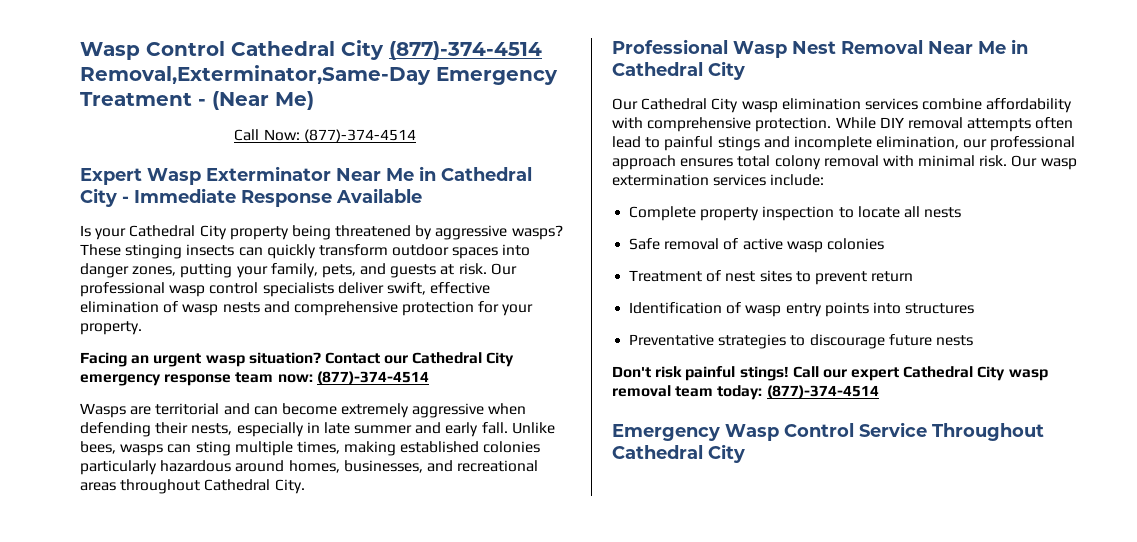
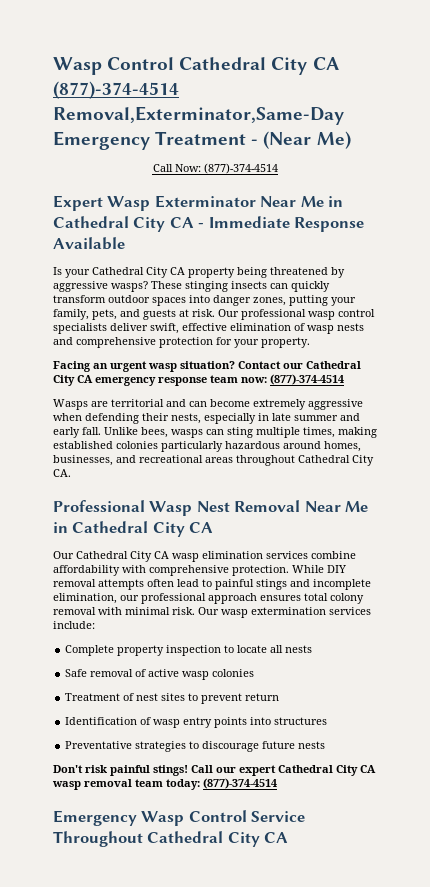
- Wasp Control Cathedral City (877)-374-4514 Removal,Exterminator,Same-Day Emergency Treatment - (Near Me)
+ Wasp Control Cathedral City CA (877)-374-4514 Removal,Exterminator,Same-Day Emergency Treatment - (Near Me)
- Expert Wasp Exterminator Near Me in Cathedral City - Immediate Response Available
+ Expert Wasp Exterminator Near Me in Cathedral City CA - Immediate Response Available
- Is your Cathedral City property being threatened by aggressive wasps?
+ Is your Cathedral City CA property being threatened by aggressive wasps?
- Contact our Cathedral City emergency response team now: (877)-374-4514
+ Contact our Cathedral City CA emergency response team now: (877)-374-4514
- Unlike bees, wasps can sting multiple times, making established colonies particularly hazardous around homes, businesses, and recreational areas throughout Cathedral City.
+ Unlike bees, wasps can sting multiple times, making established colonies particularly hazardous around homes, businesses, and recreational areas throughout Cathedral City CA.
- Professional Wasp Nest Removal Near Me in Cathedral City
+ Professional Wasp Nest Removal Near Me in Cathedral City CA
- Our Cathedral City wasp elimination services combine affordability with comprehensive protection.
+ Our Cathedral City CA wasp elimination services combine affordability with comprehensive protection.
- Call our expert Cathedral City wasp removal team today: (877)-374-4514
+ Call our expert Cathedral City CA wasp removal team today: (877)-374-4514
- Emergency Wasp Control Service Throughout Cathedral City
+ Emergency Wasp Control Service Throughout Cathedral City CA

